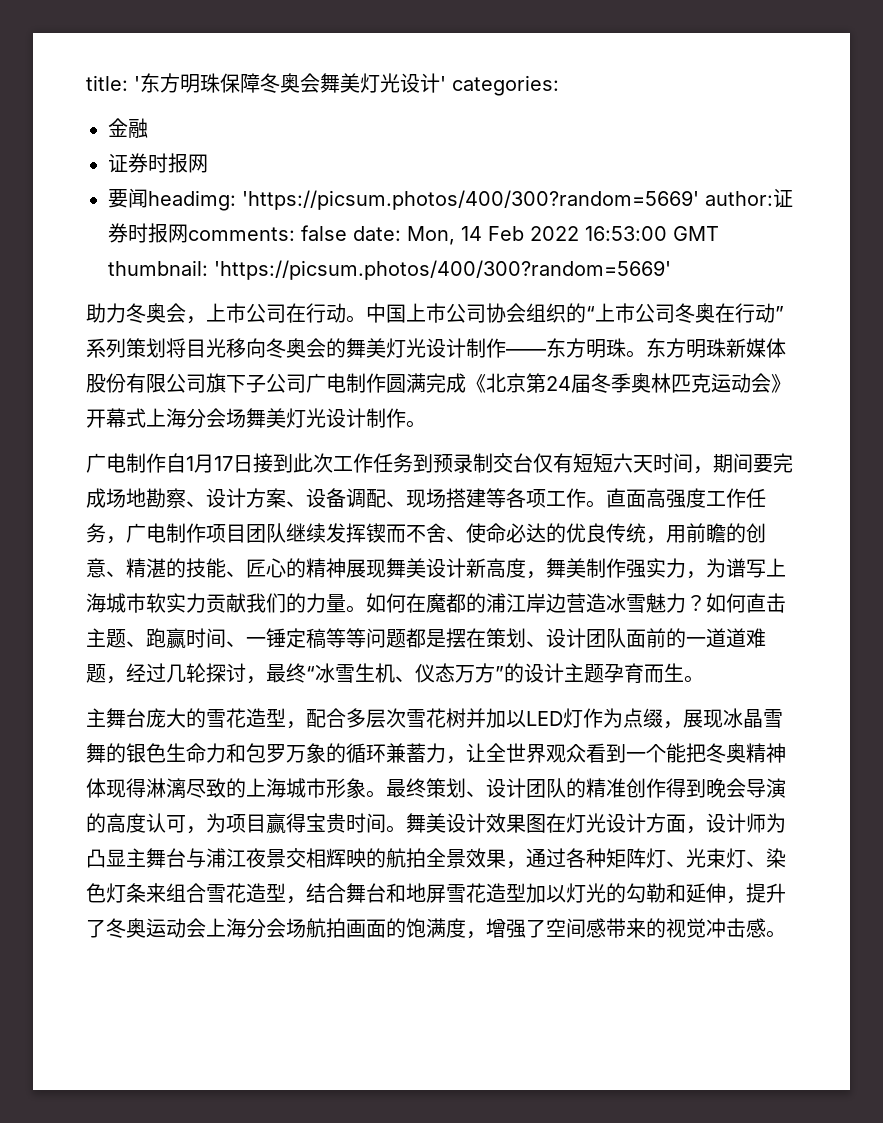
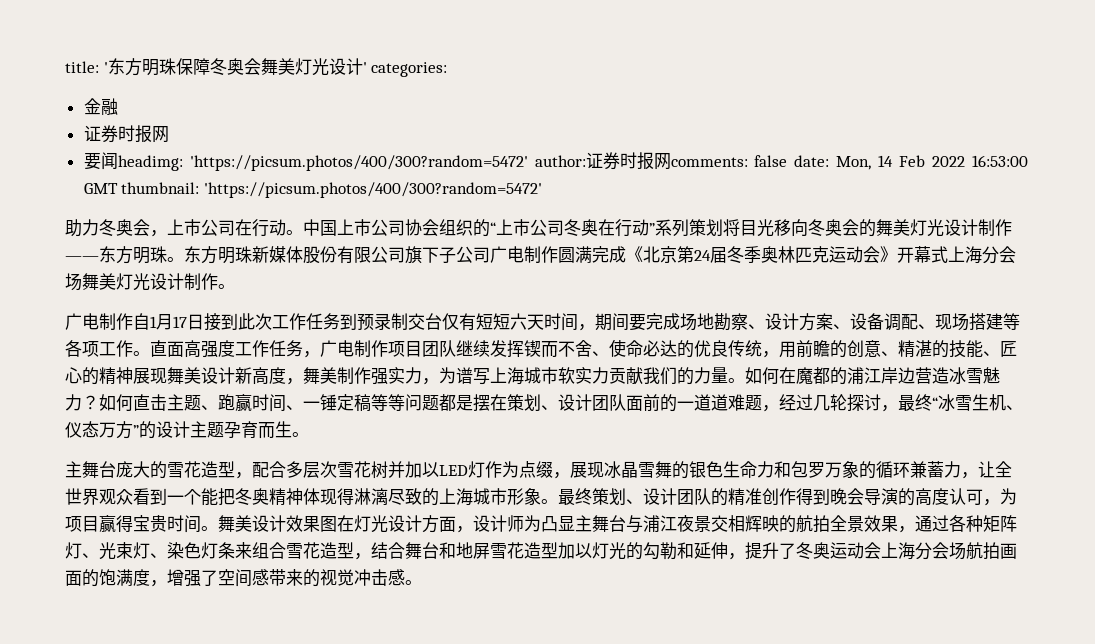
- 要闻headimg: 'https://picsum.photos/400/300?random=5669' author:证券时报网comments: false date: Mon, 14 Feb 2022 16:53:00 GMT thumbnail: 'https://picsum.photos/400/300?random=5669'
+ 要闻headimg: 'https://picsum.photos/400/300?random=5472' author:证券时报网comments: false date: Mon, 14 Feb 2022 16:53:00 GMT thumbnail: 'https://picsum.photos/400/300?random=5472'

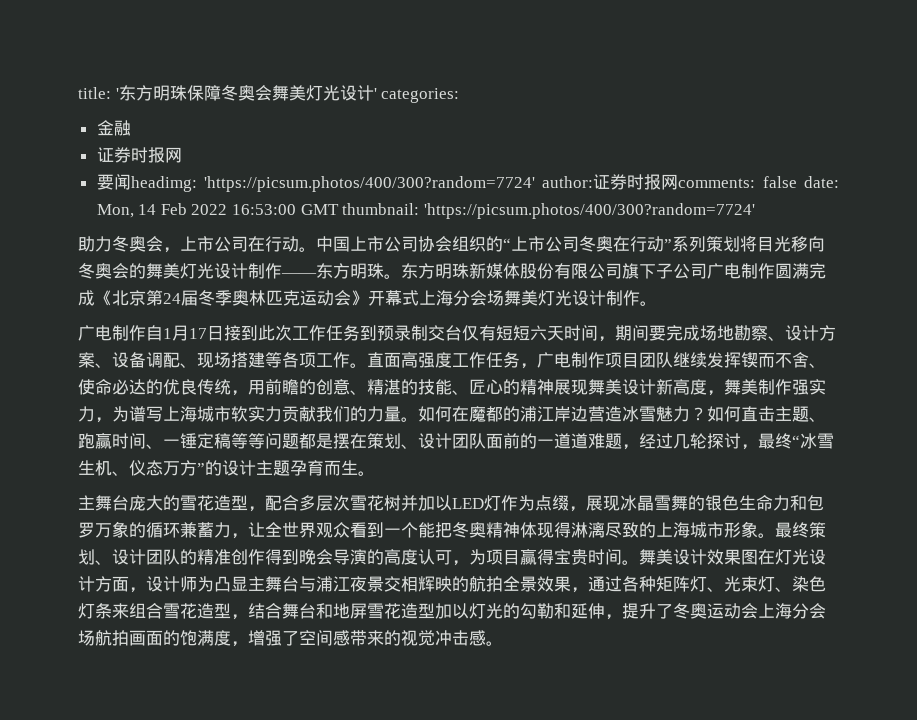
- 要闻headimg: 'https://picsum.photos/400/300?random=5472' author:证券时报网comments: false date: Mon, 14 Feb 2022 16:53:00 GMT thumbnail: 'https://picsum.photos/400/300?random=5472'
+ 要闻headimg: 'https://picsum.photos/400/300?random=7724' author:证券时报网comments: false date: Mon, 14 Feb 2022 16:53:00 GMT thumbnail: 'https://picsum.photos/400/300?random=7724'

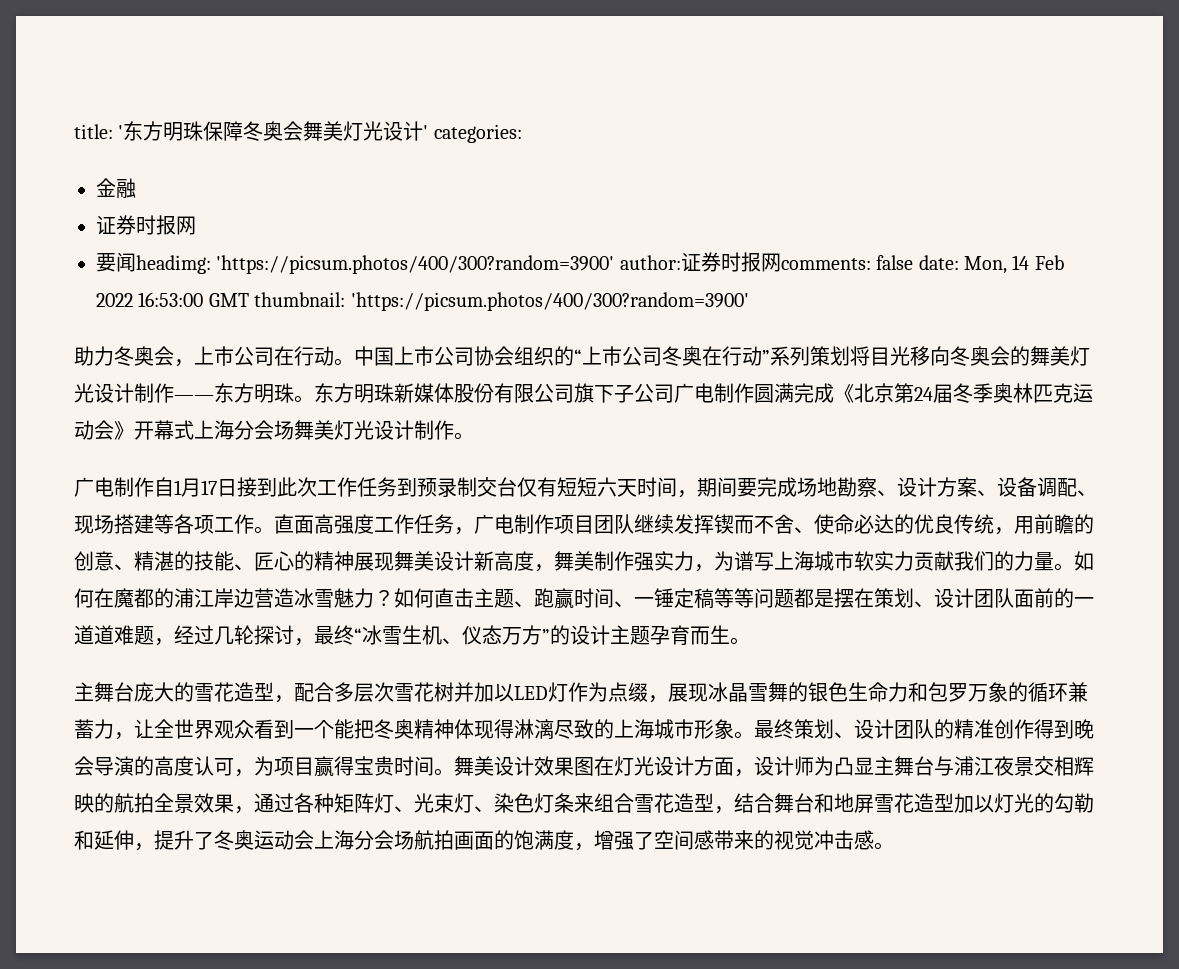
- 要闻headimg: 'https://picsum.photos/400/300?random=7724' author:证券时报网comments: false date: Mon, 14 Feb 2022 16:53:00 GMT thumbnail: 'https://picsum.photos/400/300?random=7724'
+ 要闻headimg: 'https://picsum.photos/400/300?random=3900' author:证券时报网comments: false date: Mon, 14 Feb 2022 16:53:00 GMT thumbnail: 'https://picsum.photos/400/300?random=3900'

